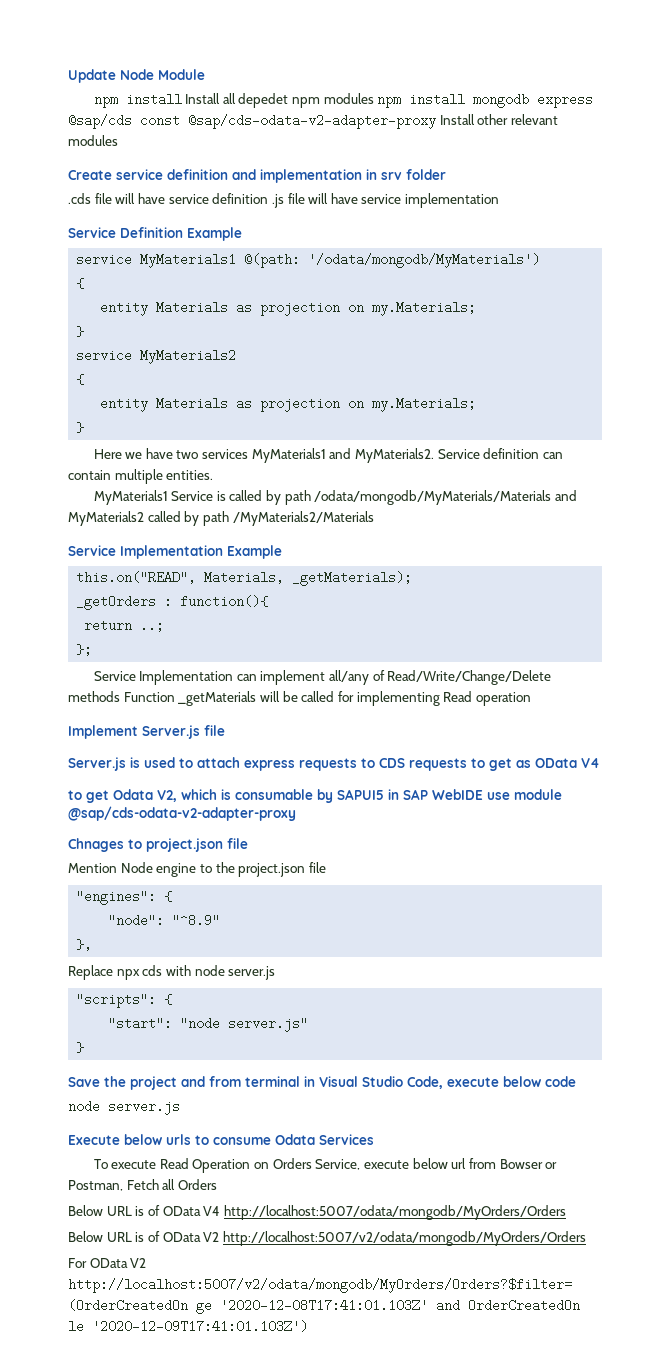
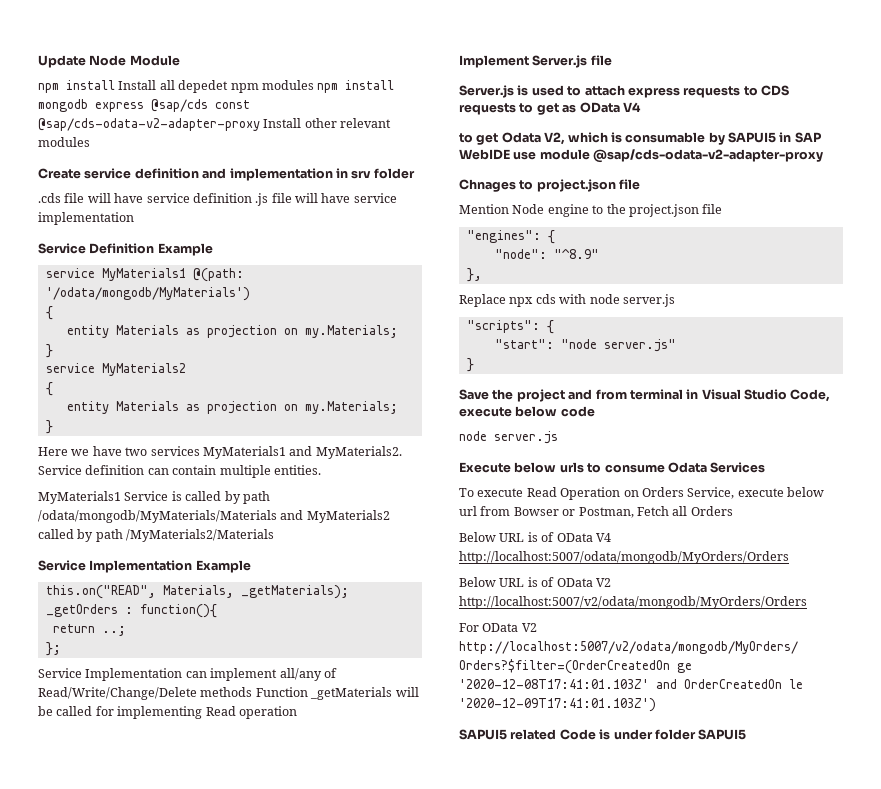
+ SAPUI5 related Code is under folder SAPUI5

